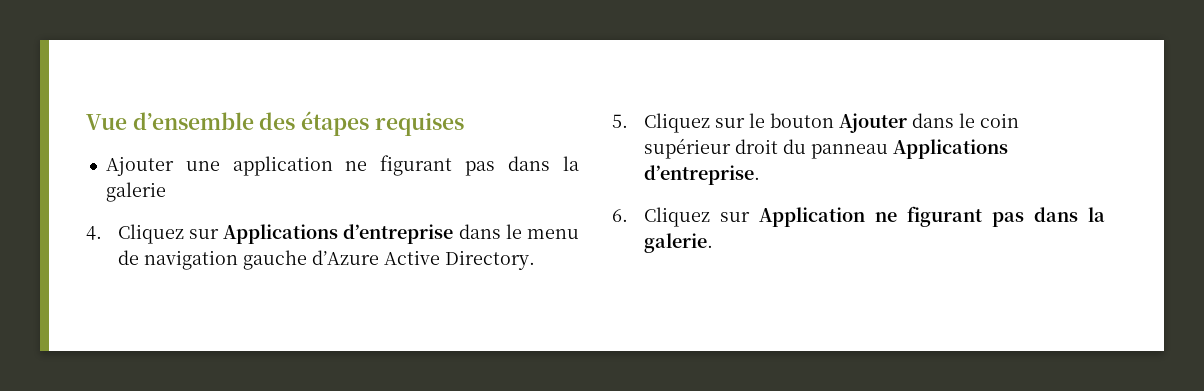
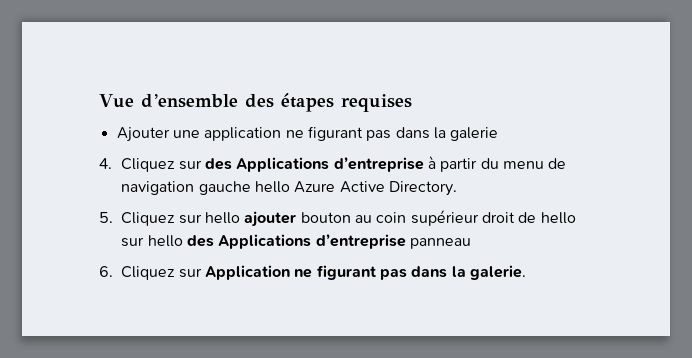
- 4. Cliquez sur Applications d’entreprise dans le menu de navigation gauche d’Azure Active Directory.
+ 4. Cliquez sur des Applications d’entreprise à partir du menu de navigation gauche hello Azure Active Directory.
- 5. Cliquez sur le bouton Ajouter dans le coin supérieur droit du panneau Applications d’entreprise.
+ 5. Cliquez sur hello ajouter bouton au coin supérieur droit de hello sur hello des Applications d’entreprise panneau

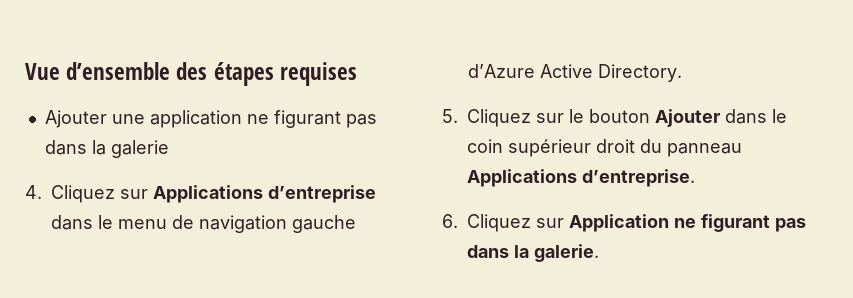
- 4. Cliquez sur des Applications d’entreprise à partir du menu de navigation gauche hello Azure Active Directory.
+ 4. Cliquez sur Applications d’entreprise dans le menu de navigation gauche d’Azure Active Directory.
- 5. Cliquez sur hello ajouter bouton au coin supérieur droit de hello sur hello des Applications d’entreprise panneau
+ 5. Cliquez sur le bouton Ajouter dans le coin supérieur droit du panneau Applications d’entreprise.

